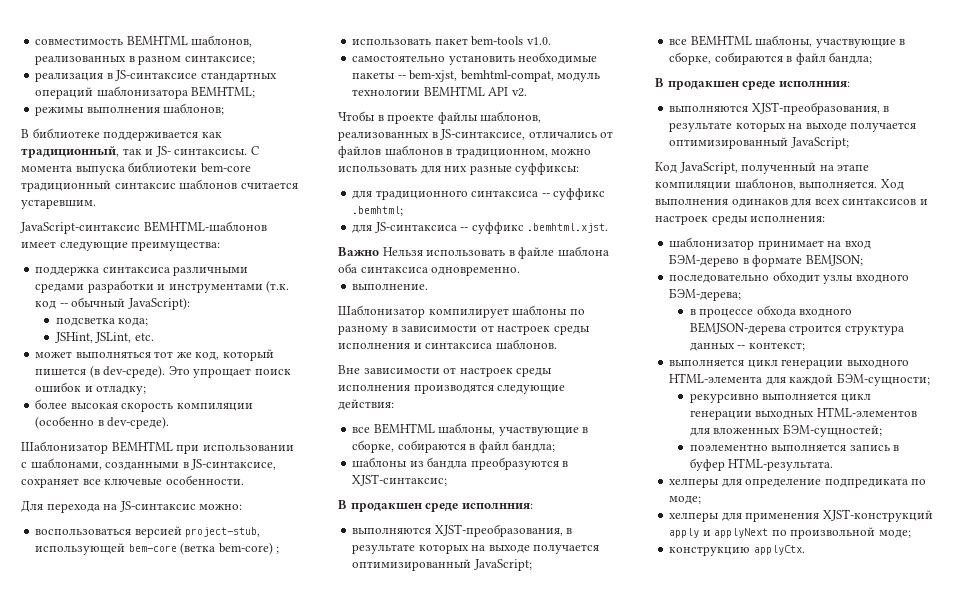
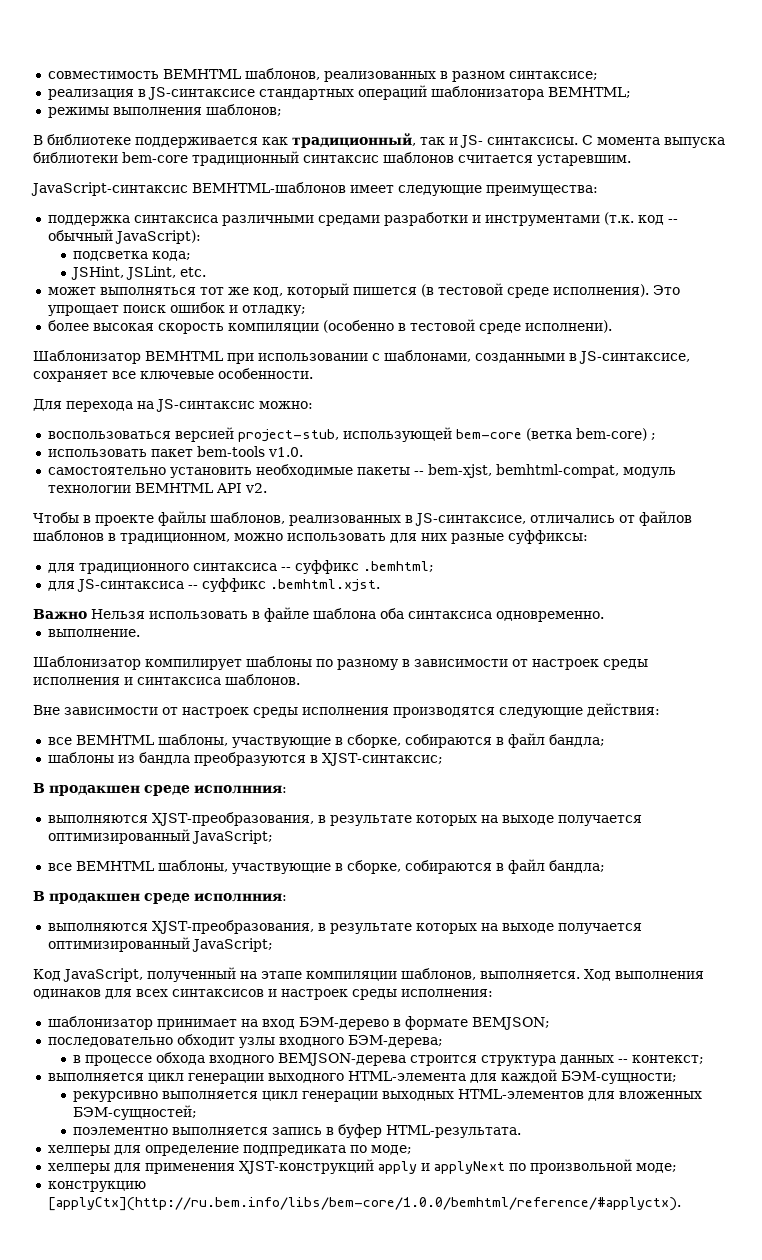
- может выполняться тот же код, который пишется (в dev-среде).
+ может выполняться тот же код, который пишется (в тестовой среде исполнения).
- более высокая скорость компиляции (особенно в dev-среде).
+ более высокая скорость компиляции (особенно в тестовой среде исполнени).
- конструкцию applyCtx.
+ конструкцию [applyCtx](http://ru.bem.info/libs/bem-core/1.0.0/bemhtml/reference/#applyctx).

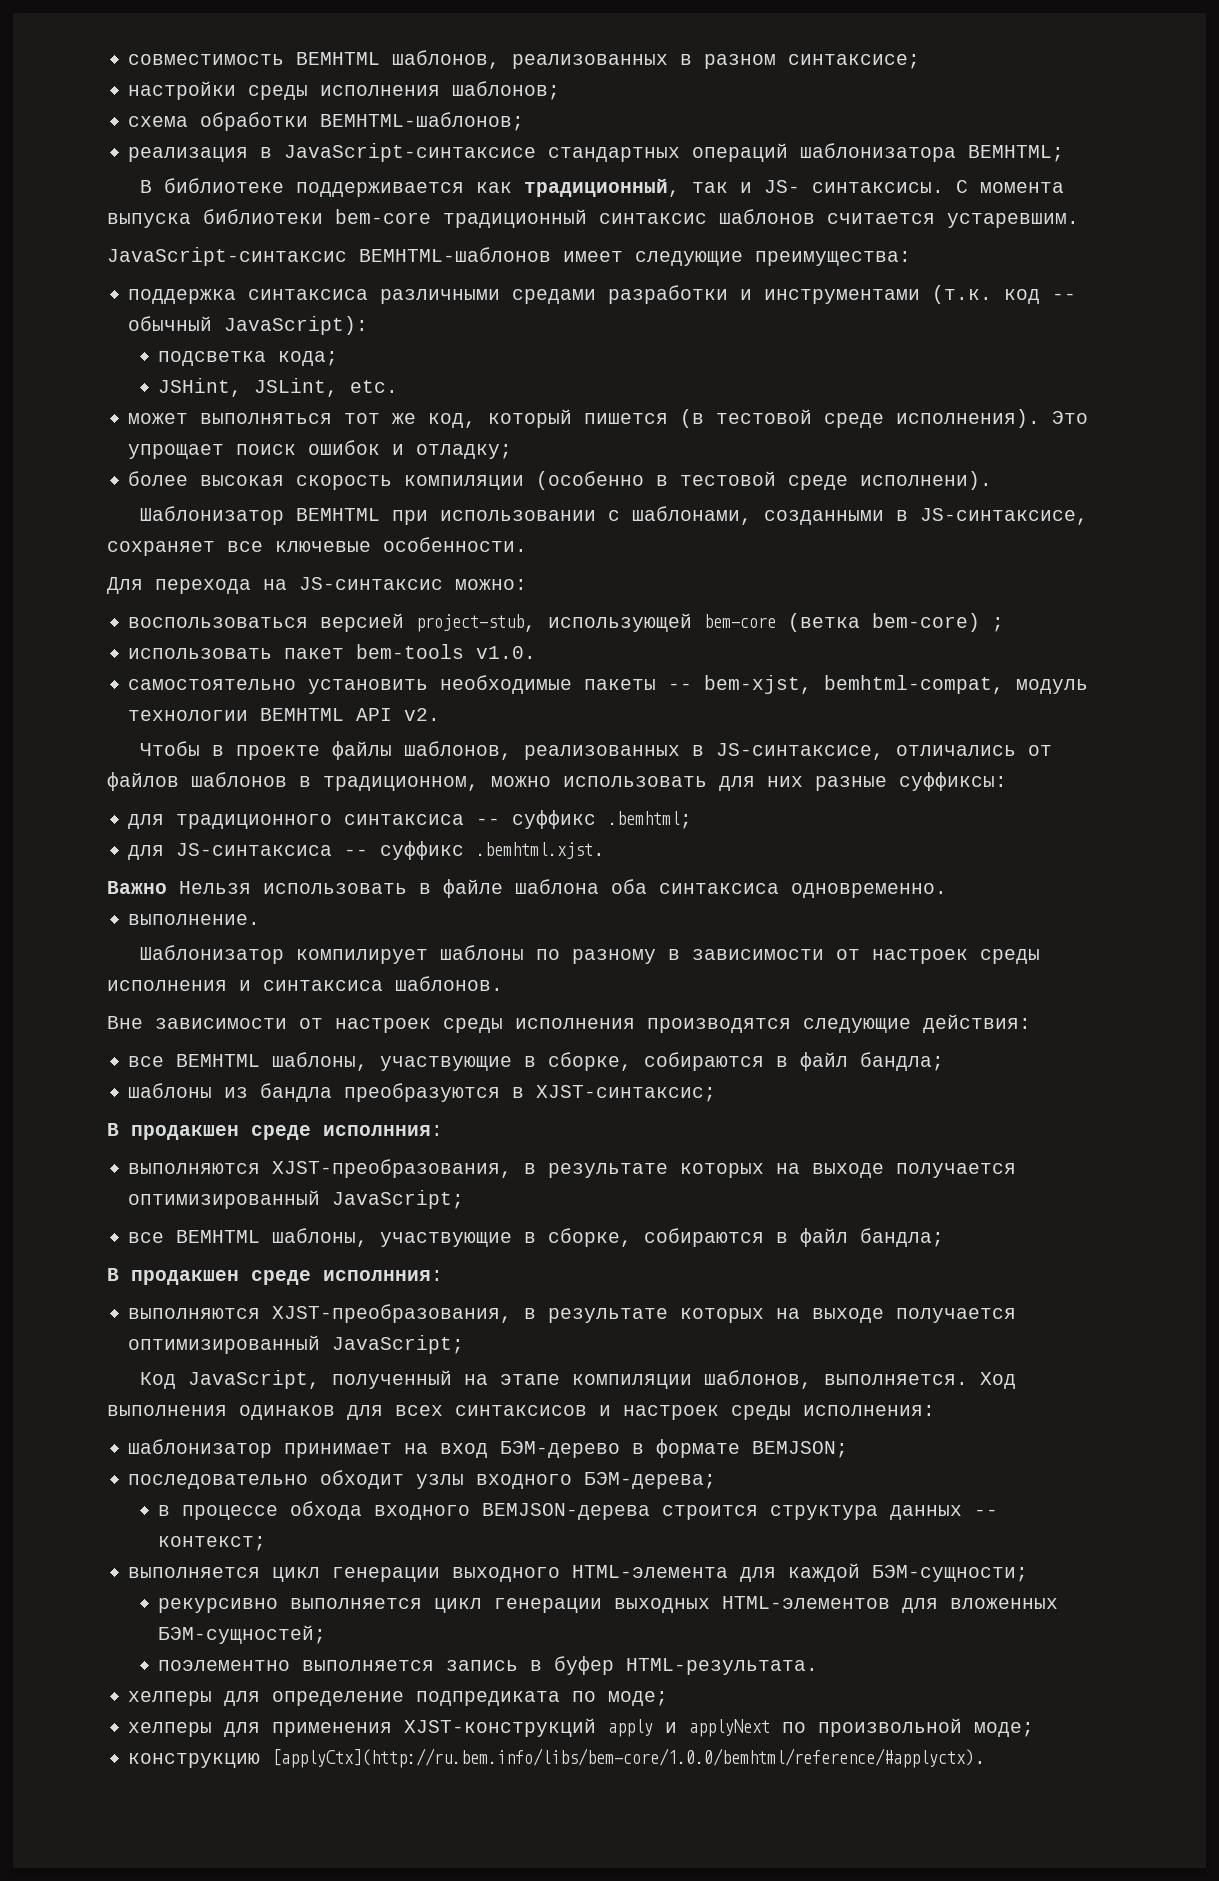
+ настройки среды исполнения шаблонов;
+ схема обработки BEMHTML-шаблонов;
- реализация в JS-синтаксисе стандартных операций шаблонизатора BEMHTML;
+ реализация в JavaScript-синтаксисе стандартных операций шаблонизатора BEMHTML;
- режимы выполнения шаблонов;

